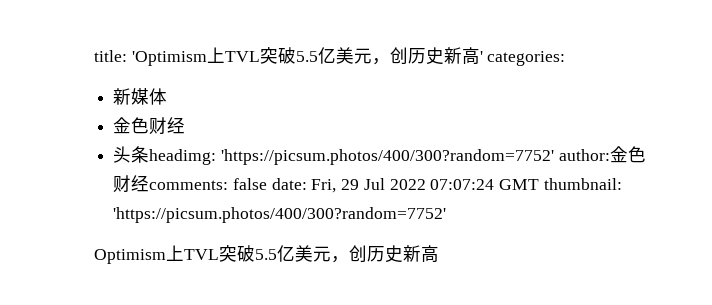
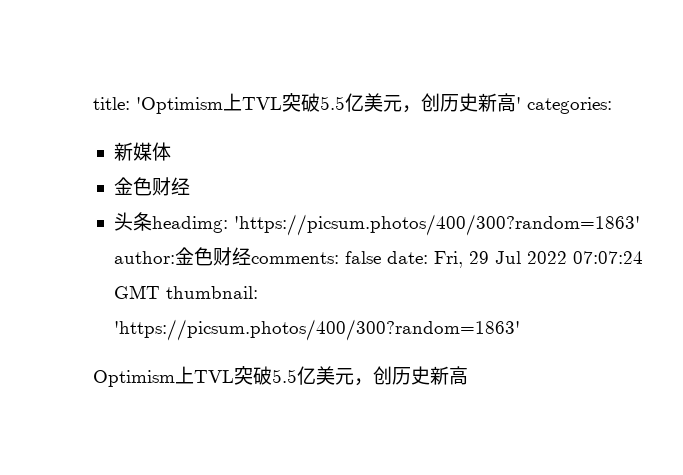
- 头条headimg: 'https://picsum.photos/400/300?random=7752' author:金色财经comments: false date: Fri, 29 Jul 2022 07:07:24 GMT thumbnail: 'https://picsum.photos/400/300?random=7752'
+ 头条headimg: 'https://picsum.photos/400/300?random=1863' author:金色财经comments: false date: Fri, 29 Jul 2022 07:07:24 GMT thumbnail: 'https://picsum.photos/400/300?random=1863'

